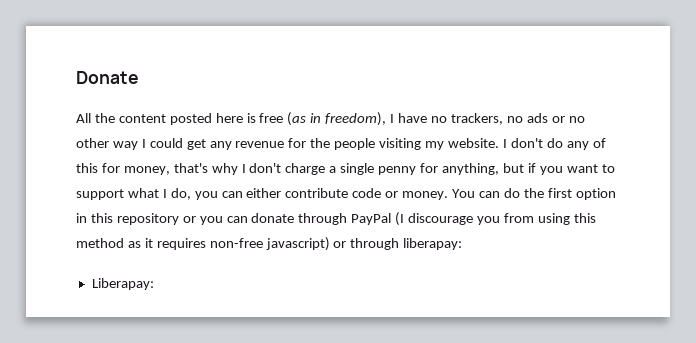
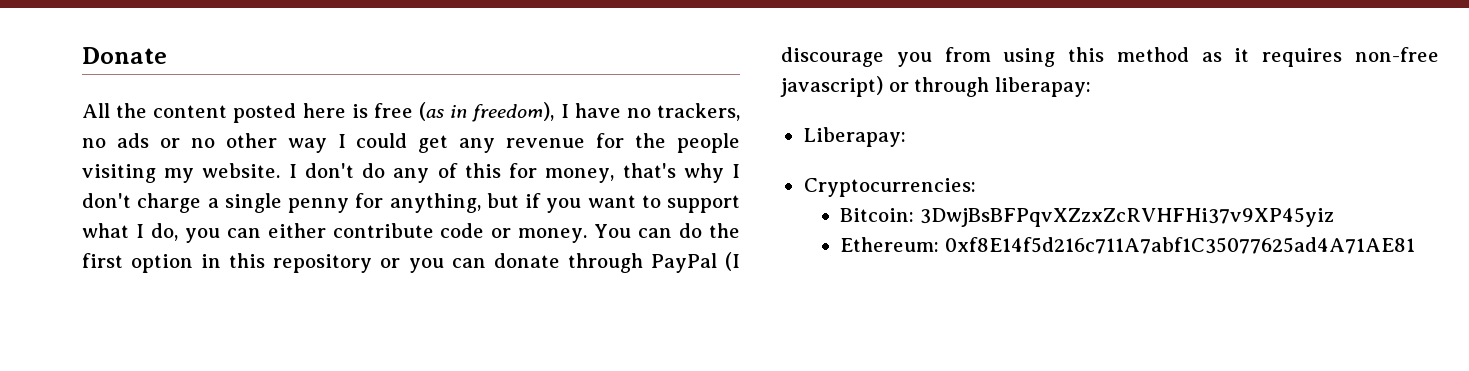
+ Cryptocurrencies:
+ Bitcoin: 3DwjBsBFPqvXZzxZcRVHFHi37v9XP45yiz
+ Ethereum: 0xf8E14f5d216c711A7abf1C35077625ad4A71AE81

